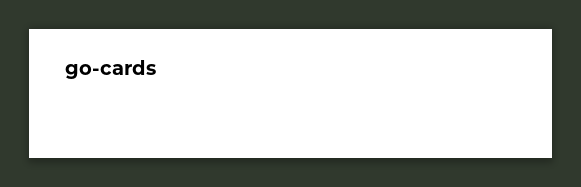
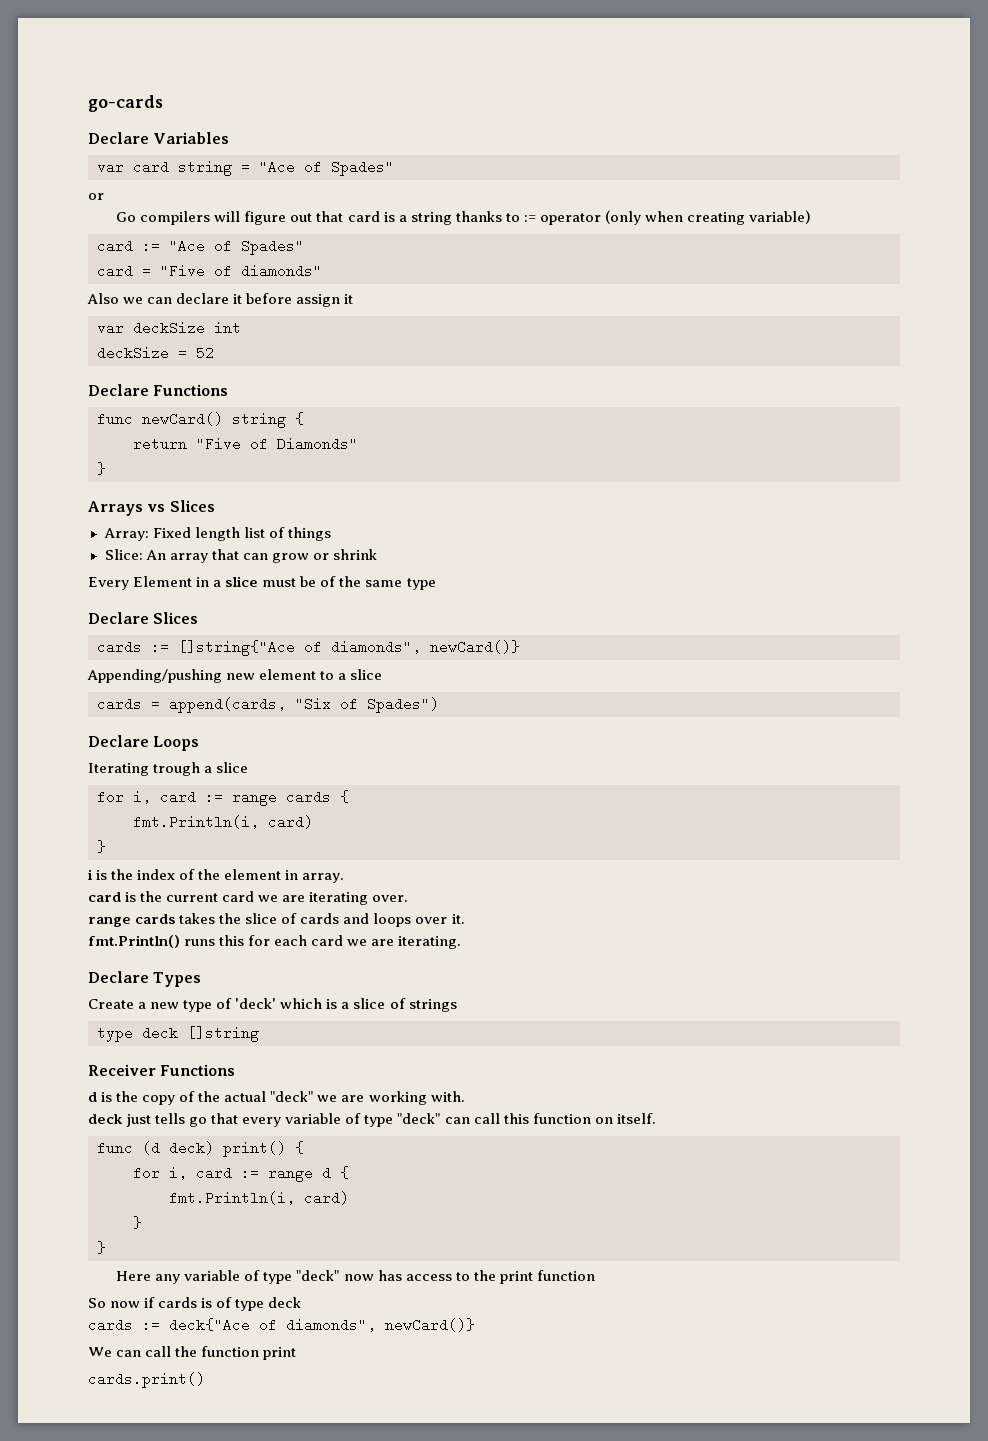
+ Declare Variables
+ var card string = "Ace of Spades"
+ or
+ Go compilers will figure out that card is a string thanks to := operator (only when creating variable)
+ card := "Ace of Spades"
+ card = "Five of diamonds"
+ Also we can declare it before assign it
+ var deckSize int
+ deckSize = 52
+ Declare Functions
+ func newCard() string {
+ return "Five of Diamonds"
+ }
+ Arrays vs Slices
+ Array: Fixed length list of things
+ Slice: An array that can grow or shrink
+ Every Element in a slice must be of the same type
+ Declare Slices
+ cards := []string{"Ace of diamonds", newCard()}
+ Appending/pushing new element to a slice
+ cards = append(cards, "Six of Spades")
+ Declare Loops
+ Iterating trough a slice
+ for i, card := range cards {
+ fmt.Println(i, card)
+ }
+ i is the index of the element in array.
+ card is the current card we are iterating over.
+ range cards takes the slice of cards and loops over it.
+ fmt.Println() runs this for each card we are iterating.
+ Declare Types
+ Create a new type of 'deck' which is a slice of strings
+ type deck []string
+ Receiver Functions
+ d is the copy of the actual "deck" we are working with.
+ deck just tells go that every variable of type "deck" can call this function on itself.
+ func (d deck) print() {
+ for i, card := range d {
+ fmt.Println(i, card)
+ }
+ }
+ Here any variable of type "deck" now has access to the print function
+ So now if cards is of type deck
+ cards := deck{"Ace of diamonds", newCard()}
+ We can call the function print
+ cards.print()

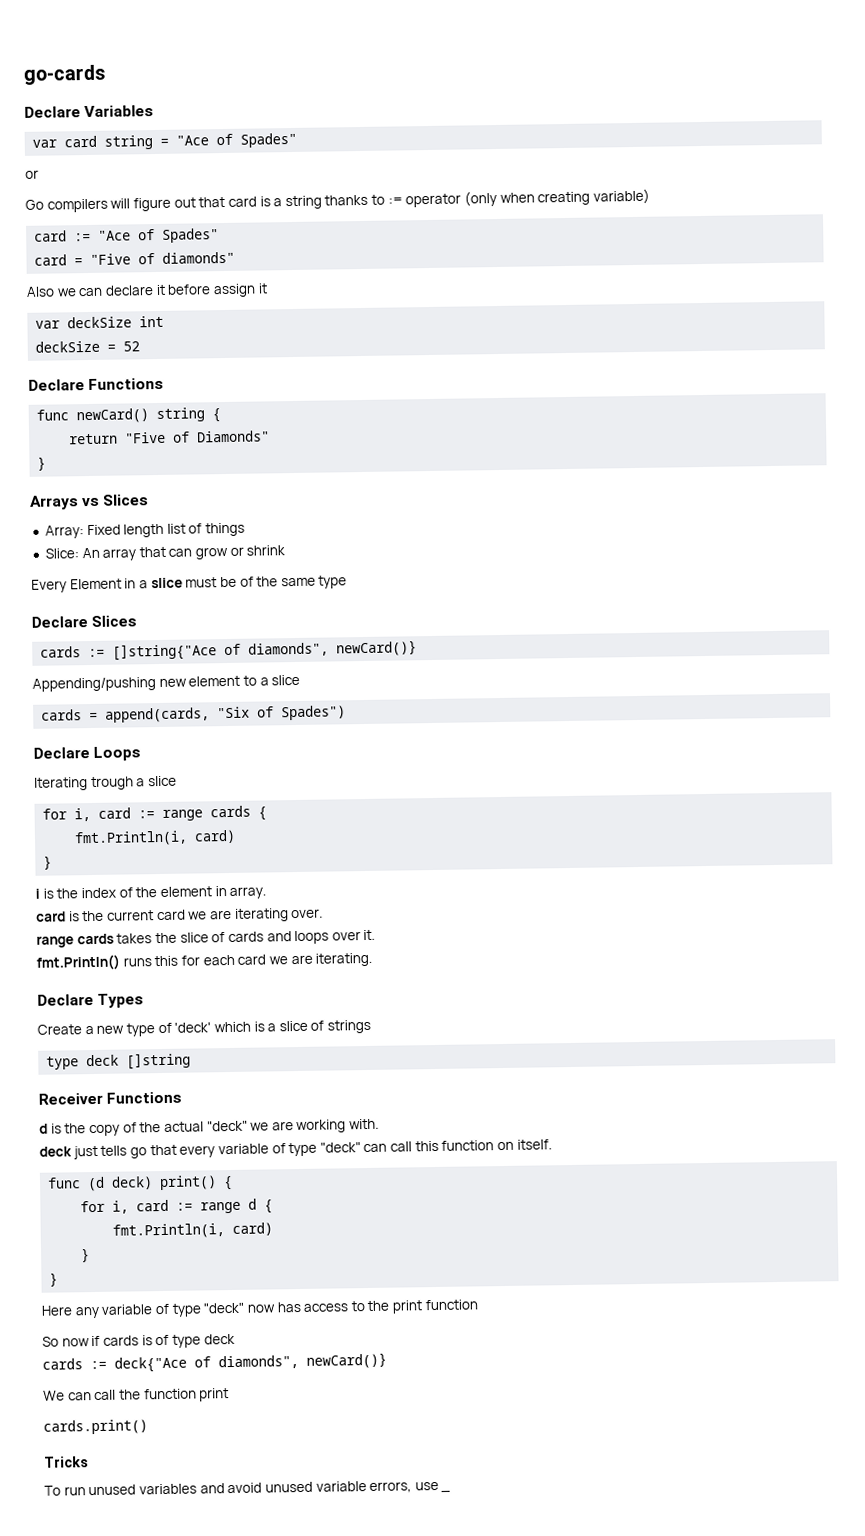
+ Tricks
+ To run unused variables and avoid unused variable errors, use _

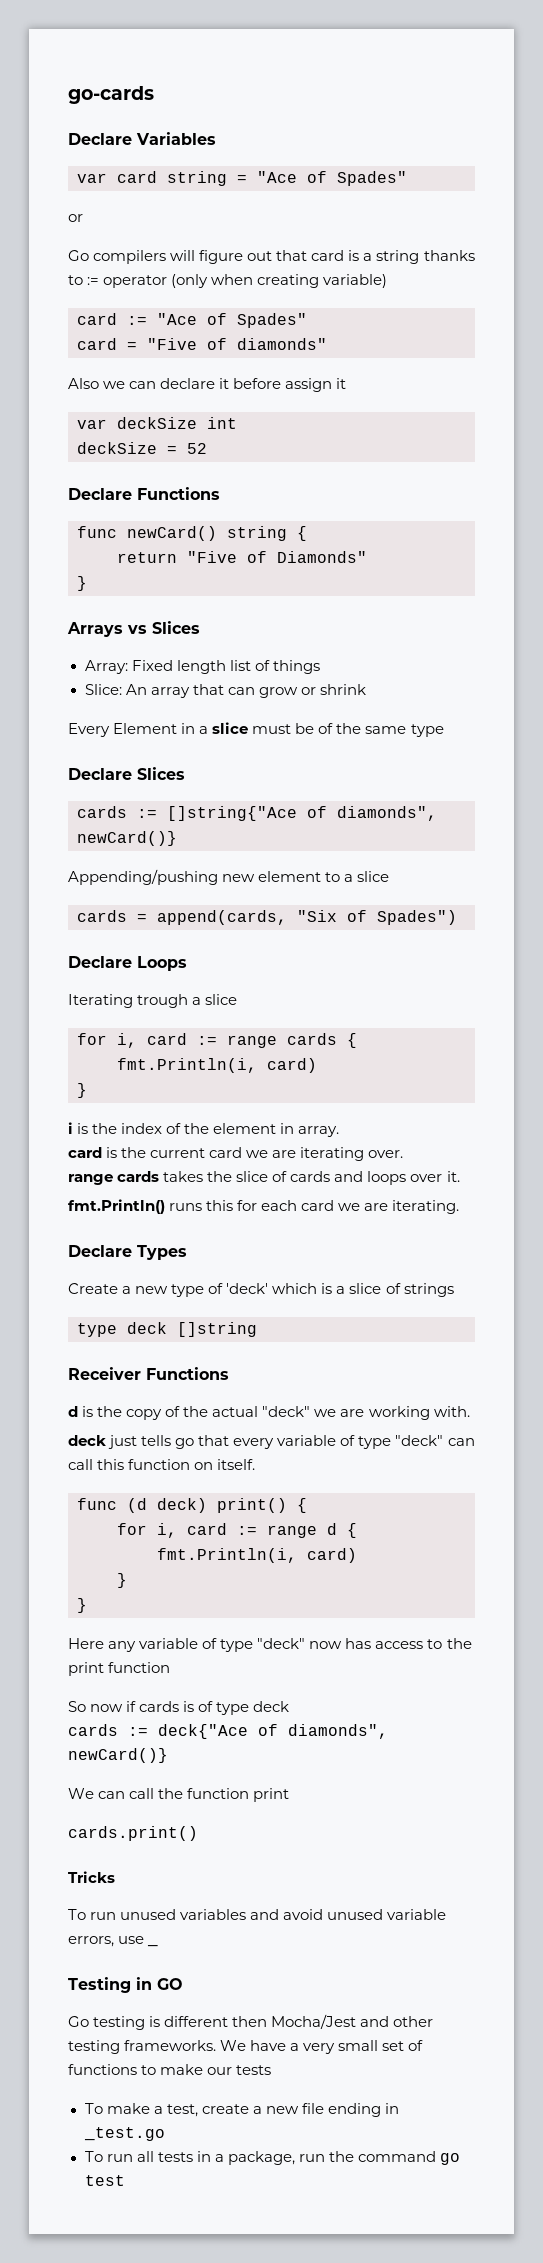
+ Testing in GO
+ Go testing is different then Mocha/Jest and other testing frameworks. We have a very small set of functions to make our tests
+ To make a test, create a new file ending in _test.go
+ To run all tests in a package, run the command go test

